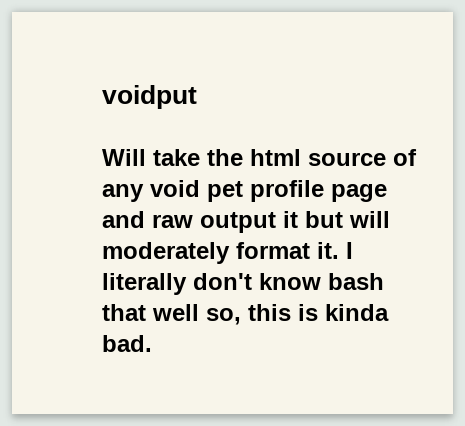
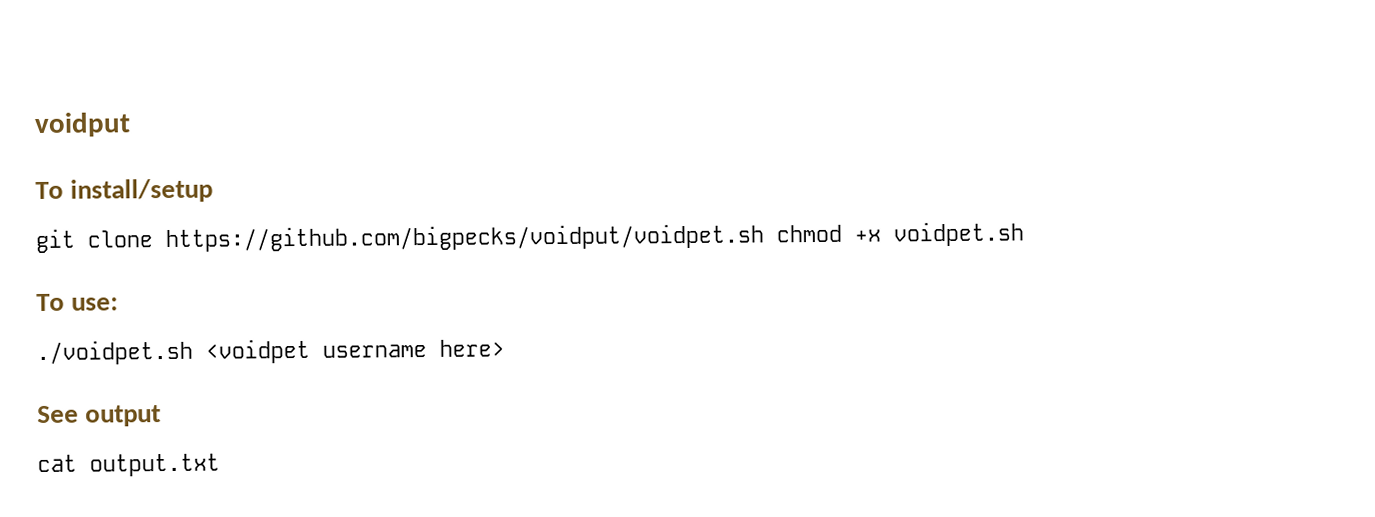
- Will take the html source of any void pet profile page and raw output it but will moderately format it. I literally don't know bash that well so, this is kinda bad.
+ To install/setup
+ git clone https://github.com/bigpecks/voidput/voidpet.sh chmod +x voidpet.sh
+ To use:
+ ./voidpet.sh <voidpet username here>
+ See output
+ cat output.txt

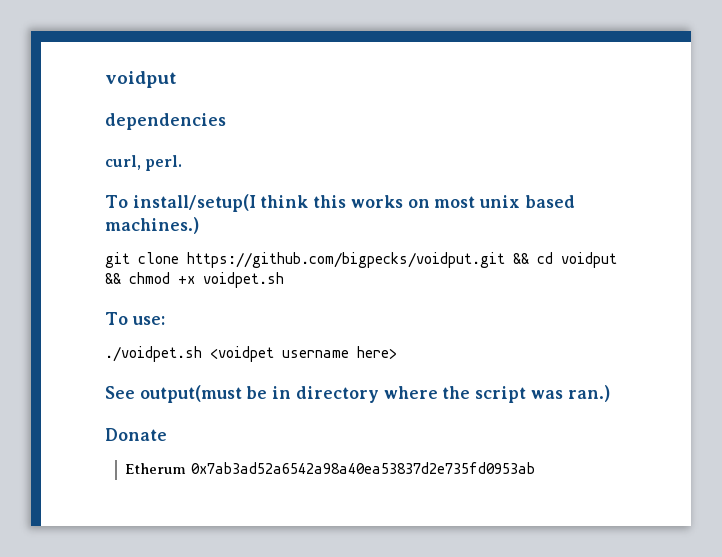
- To install/setup
- git clone https://github.com/bigpecks/voidput/voidpet.sh chmod +x voidpet.sh
+ dependencies
+ curl, perl.
+ To install/setup(I think this works on most unix based machines.)
+ git clone https://github.com/bigpecks/voidput.git && cd voidput && chmod +x voidpet.sh
- See output
- cat output.txt
+ See output(must be in directory where the script was ran.)
+ Donate
+ Etherum 0x7ab3ad52a6542a98a40ea53837d2e735fd0953ab

